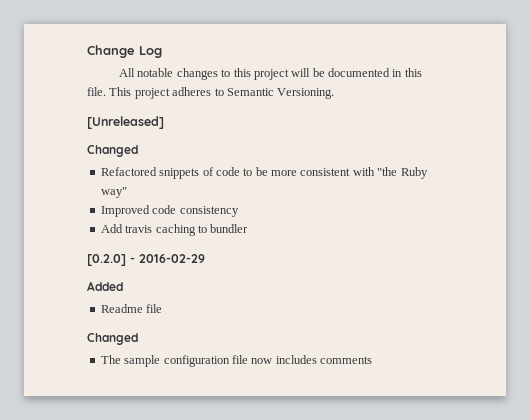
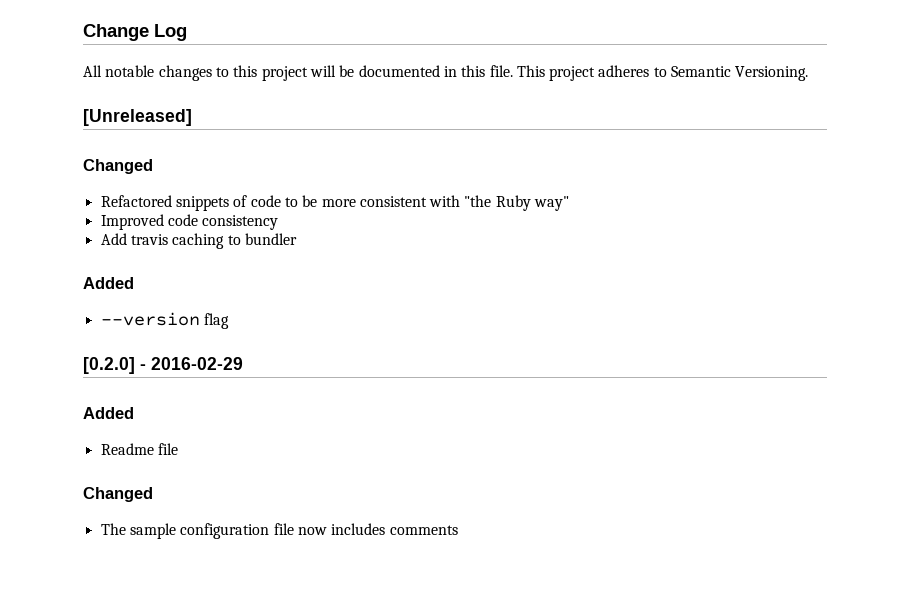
  Add travis caching to bundler
+ Added
+ --version flag

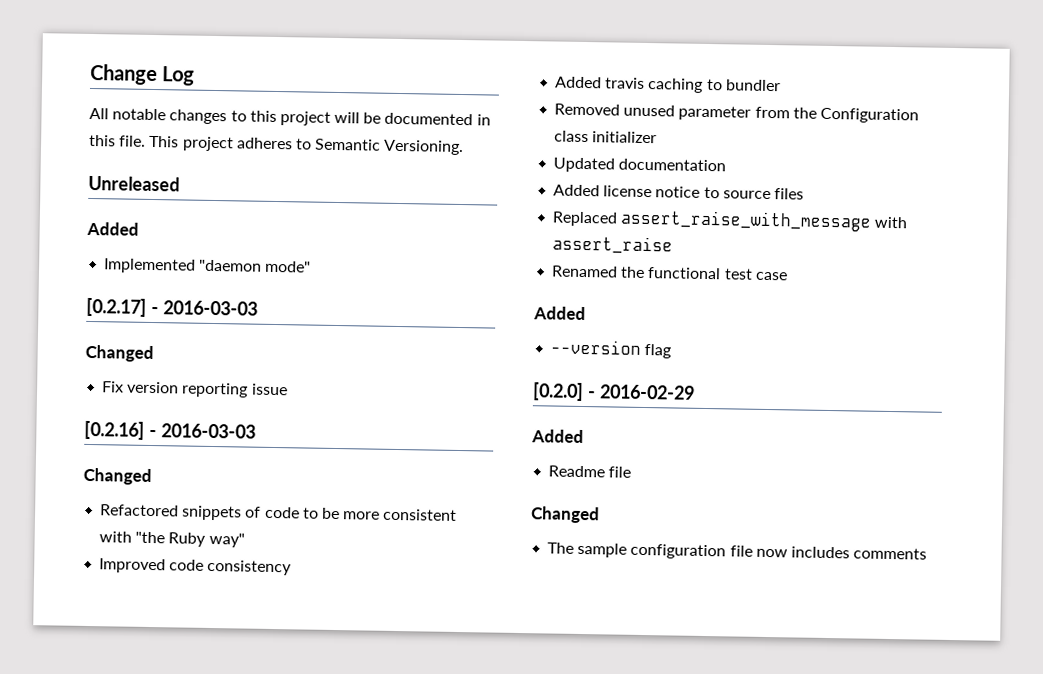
- [Unreleased]
+ Unreleased
+ Added
+ Implemented "daemon mode"
+ [0.2.17] - 2016-03-03
+ Changed
+ Fix version reporting issue
+ [0.2.16] - 2016-03-03
- Add travis caching to bundler
+ Added travis caching to bundler
+ Removed unused parameter from the Configuration class initializer
+ Updated documentation
+ Added license notice to source files
+ Replaced assert_raise_with_message with assert_raise
+ Renamed the functional test case

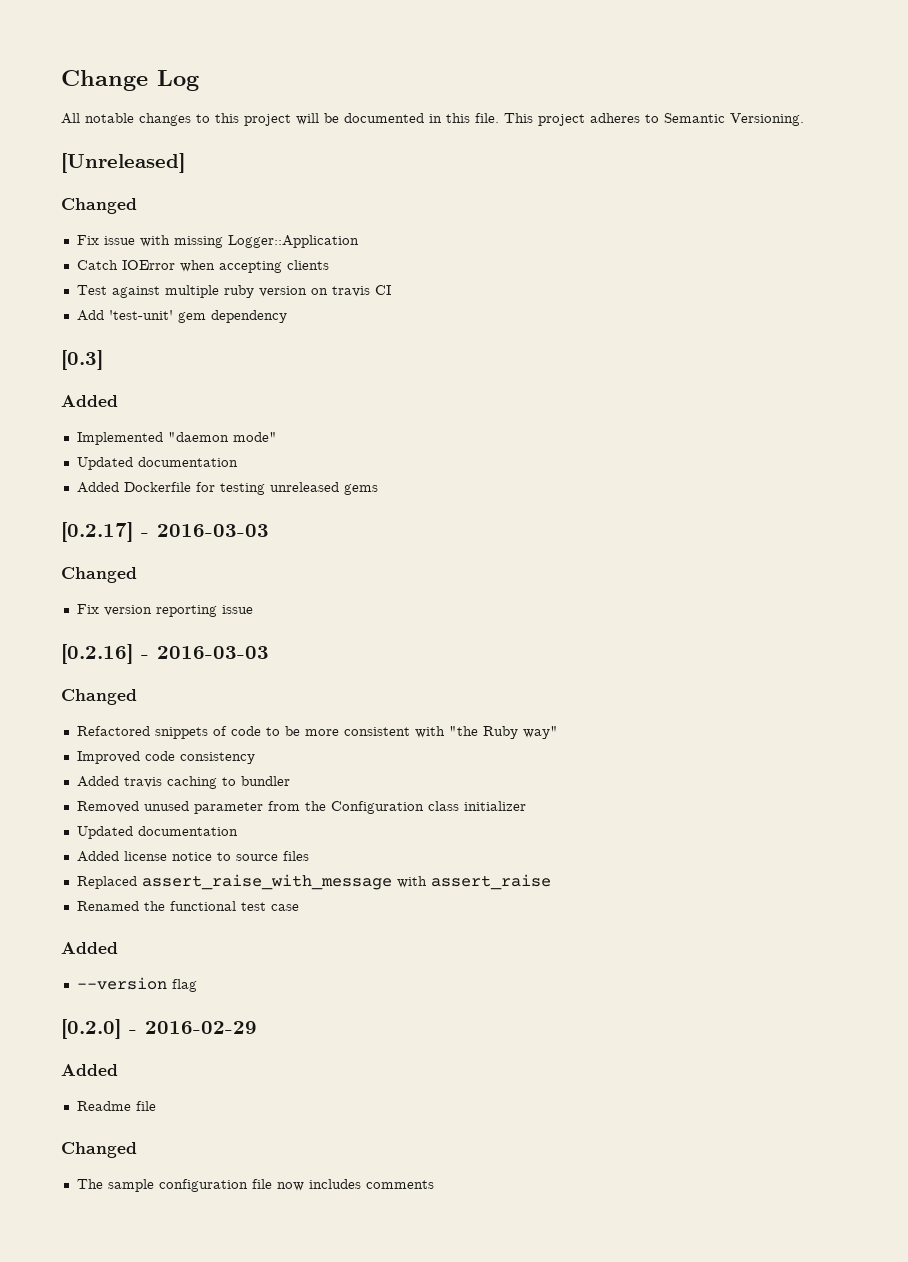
- Unreleased
+ [Unreleased]
+ Changed
+ Fix issue with missing Logger::Application
+ Catch IOError when accepting clients
+ Test against multiple ruby version on travis CI
+ Add 'test-unit' gem dependency
+ [0.3]
  Added
  Implemented "daemon mode"
+ Updated documentation
+ Added Dockerfile for testing unreleased gems

